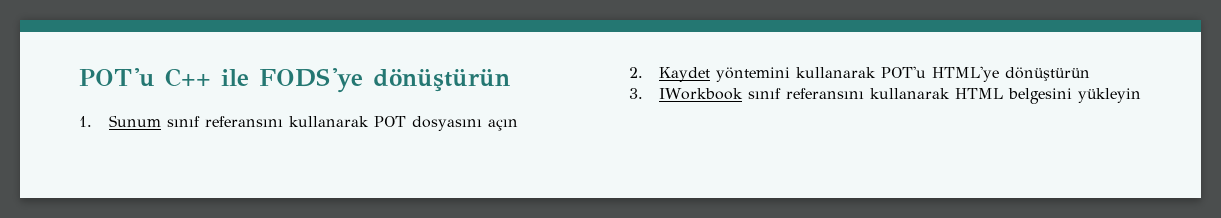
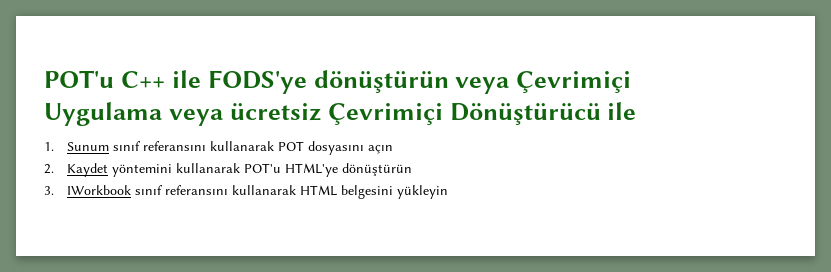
- POT'u C++ ile FODS'ye dönüştürün
+ POT'u C++ ile FODS'ye dönüştürün veya Çevrimiçi Uygulama veya ücretsiz Çevrimiçi Dönüştürücü ile

